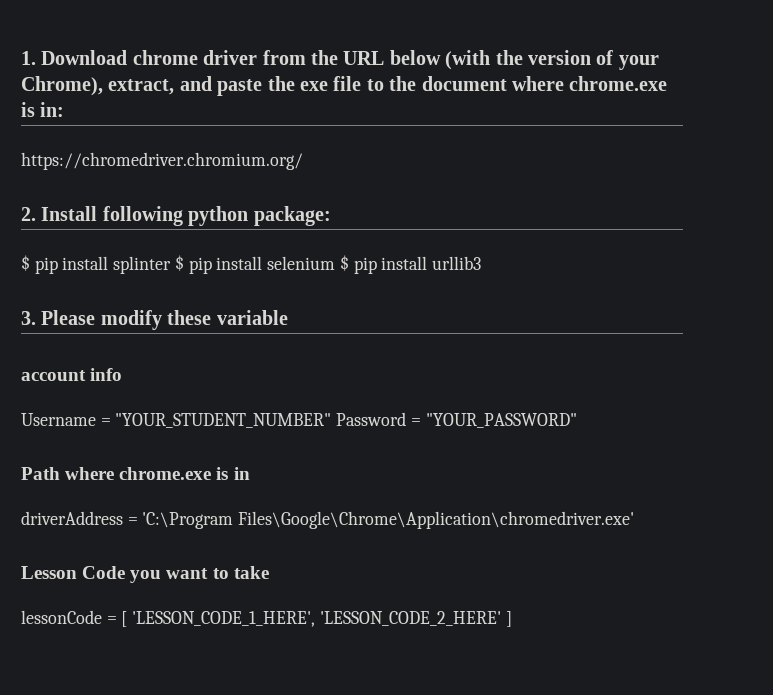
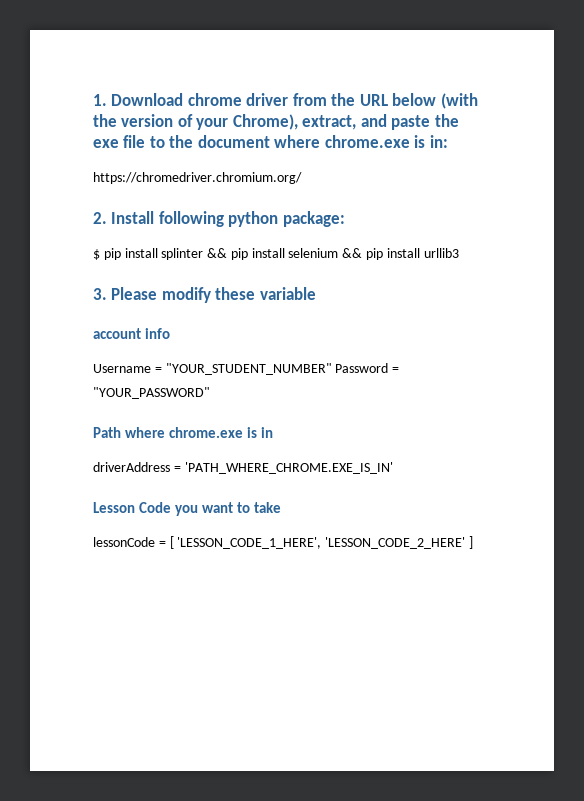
- $ pip install splinter $ pip install selenium $ pip install urllib3
+ $ pip install splinter && pip install selenium && pip install urllib3
- driverAddress = 'C:\Program Files\Google\Chrome\Application\chromedriver.exe'
+ driverAddress = 'PATH_WHERE_CHROME.EXE_IS_IN'

